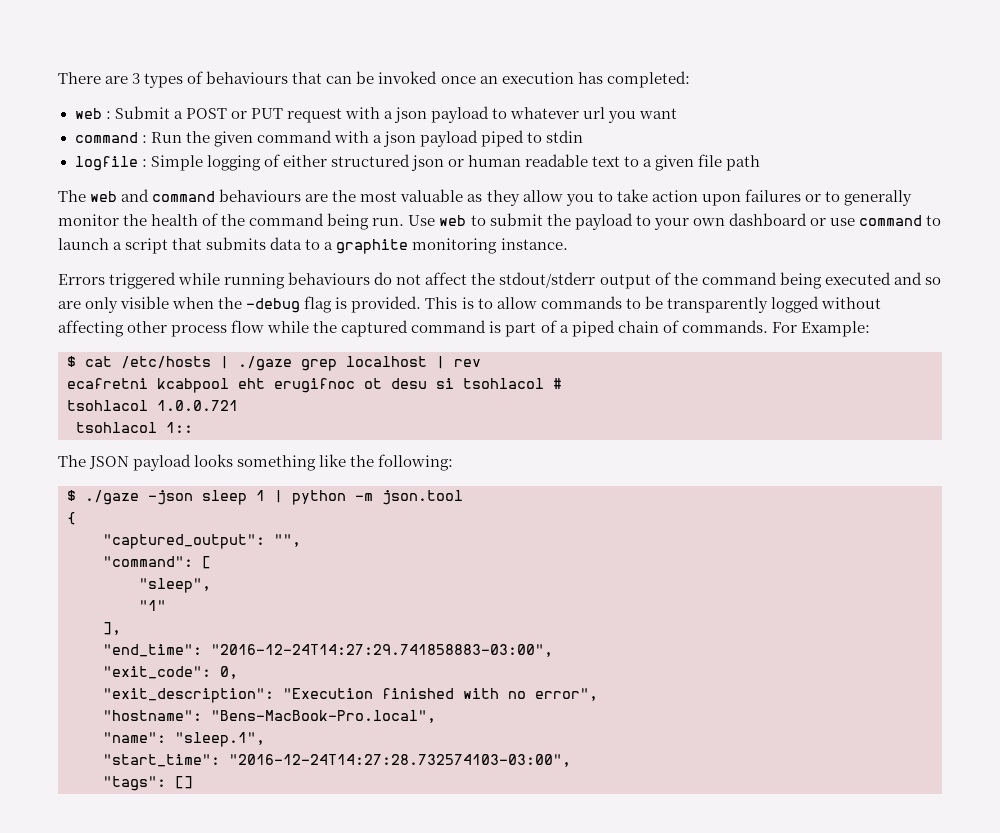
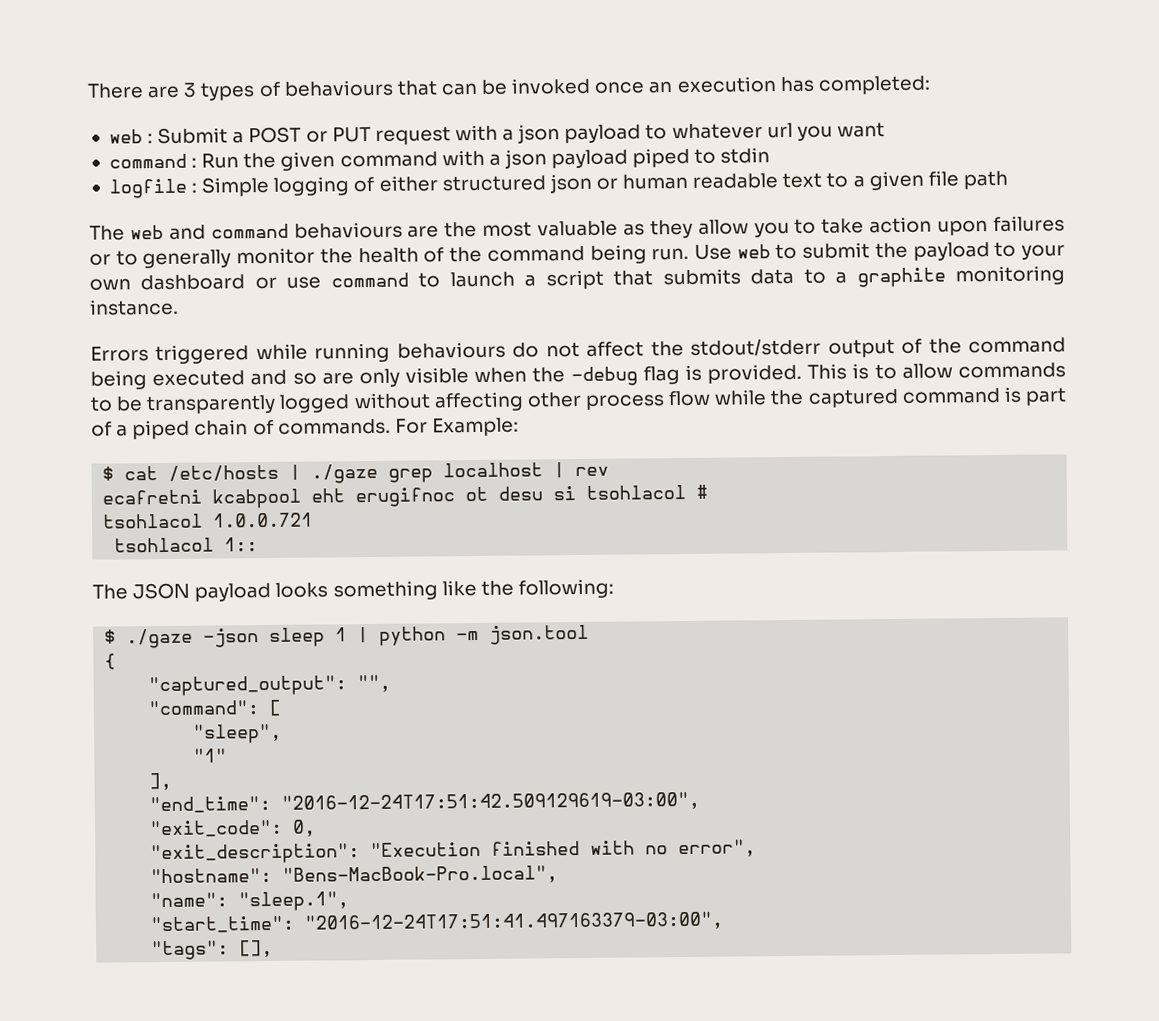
- "end_time": "2016-12-24T14:27:29.741858883-03:00",
+ "end_time": "2016-12-24T17:51:42.509129619-03:00",
- "start_time": "2016-12-24T14:27:28.732574103-03:00",
+ "start_time": "2016-12-24T17:51:41.497163379-03:00",
- "tags": []
+ "tags": [],

